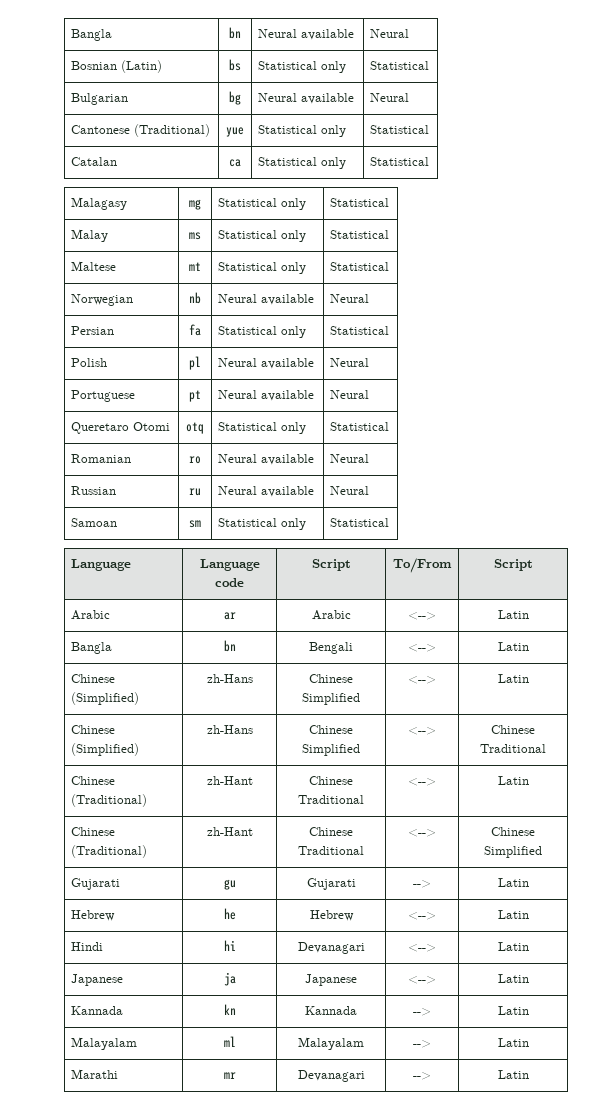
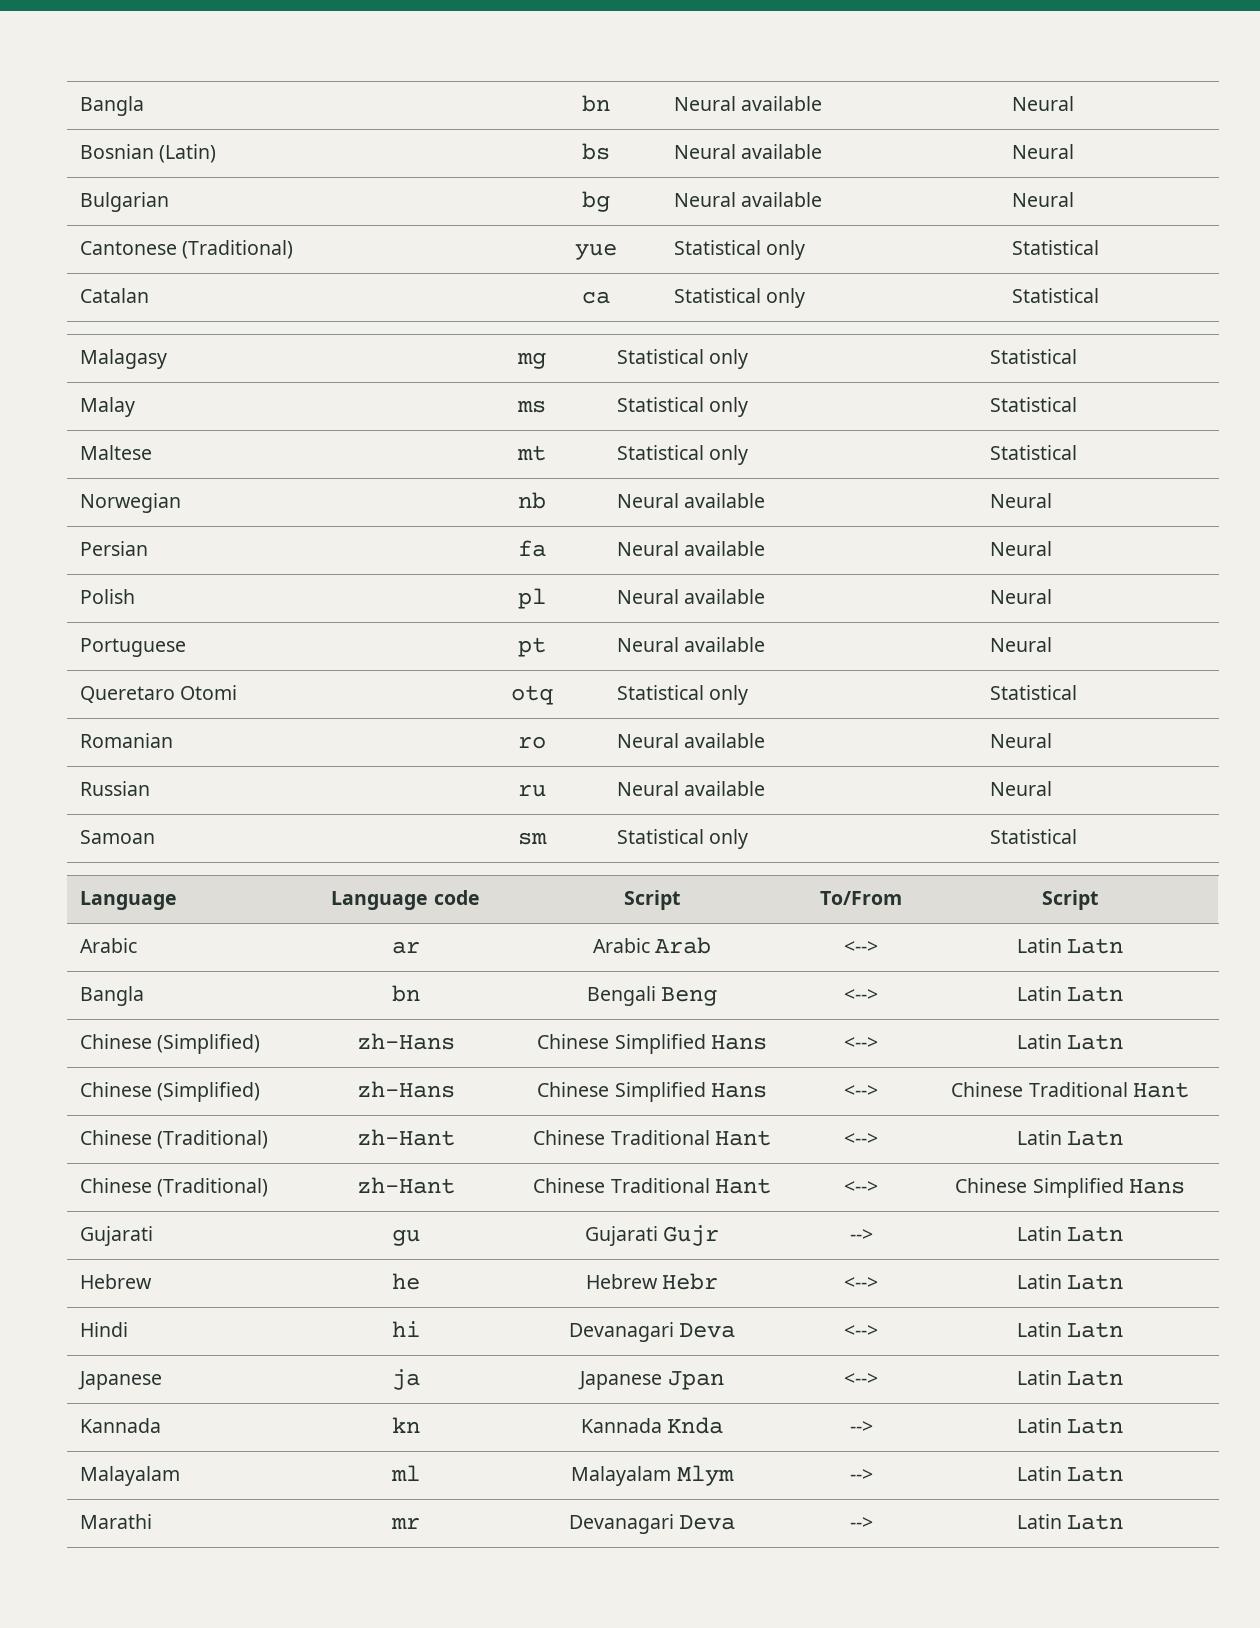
- Bosnian (Latin) | bs | Statistical only | Statistical
+ Bosnian (Latin) | bs | Neural available | Neural
- Persian | fa | Statistical only | Statistical
+ Persian | fa | Neural available | Neural
- Arabic | ar | Arabic | <--> | Latin
+ Arabic | ar | Arabic Arab | <--> | Latin Latn
- Bangla | bn | Bengali | <--> | Latin
- Chinese (Simplified) | zh-Hans | Chinese Simplified | <--> | Latin
- Chinese (Simplified) | zh-Hans | Chinese Simplified | <--> | Chinese Traditional
- Chinese (Traditional) | zh-Hant | Chinese Traditional | <--> | Latin
- Chinese (Traditional) | zh-Hant | Chinese Traditional | <--> | Chinese Simplified
+ Bangla | bn | Bengali Beng | <--> | Latin Latn
+ Chinese (Simplified) | zh-Hans | Chinese Simplified Hans | <--> | Latin Latn
+ Chinese (Simplified) | zh-Hans | Chinese Simplified Hans | <--> | Chinese Traditional Hant
+ Chinese (Traditional) | zh-Hant | Chinese Traditional Hant | <--> | Latin Latn
+ Chinese (Traditional) | zh-Hant | Chinese Traditional Hant | <--> | Chinese Simplified Hans
- Gujarati | gu | Gujarati | --> | Latin
+ Gujarati | gu | Gujarati Gujr | --> | Latin Latn
- Hebrew | he | Hebrew | <--> | Latin
+ Hebrew | he | Hebrew Hebr | <--> | Latin Latn
- Hindi | hi | Devanagari | <--> | Latin
+ Hindi | hi | Devanagari Deva | <--> | Latin Latn
- Japanese | ja | Japanese | <--> | Latin
+ Japanese | ja | Japanese Jpan | <--> | Latin Latn
- Kannada | kn | Kannada | --> | Latin
+ Kannada | kn | Kannada Knda | --> | Latin Latn
- Malayalam | ml | Malayalam | --> | Latin
+ Malayalam | ml | Malayalam Mlym | --> | Latin Latn
- Marathi | mr | Devanagari | --> | Latin
+ Marathi | mr | Devanagari Deva | --> | Latin Latn

